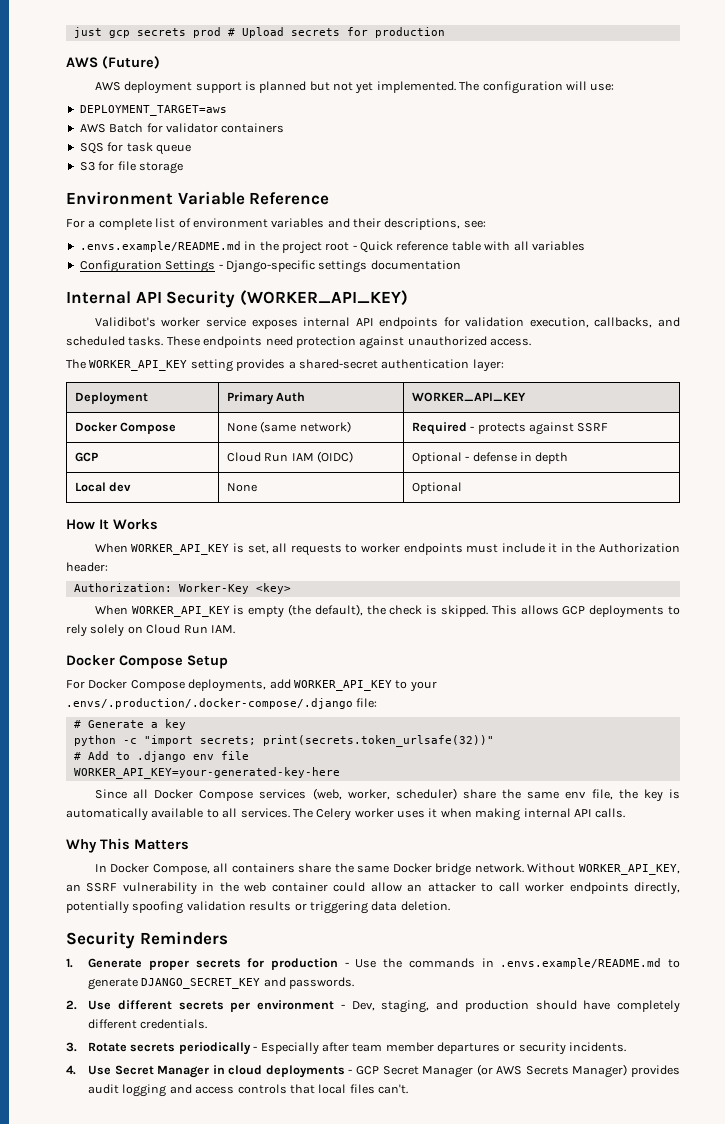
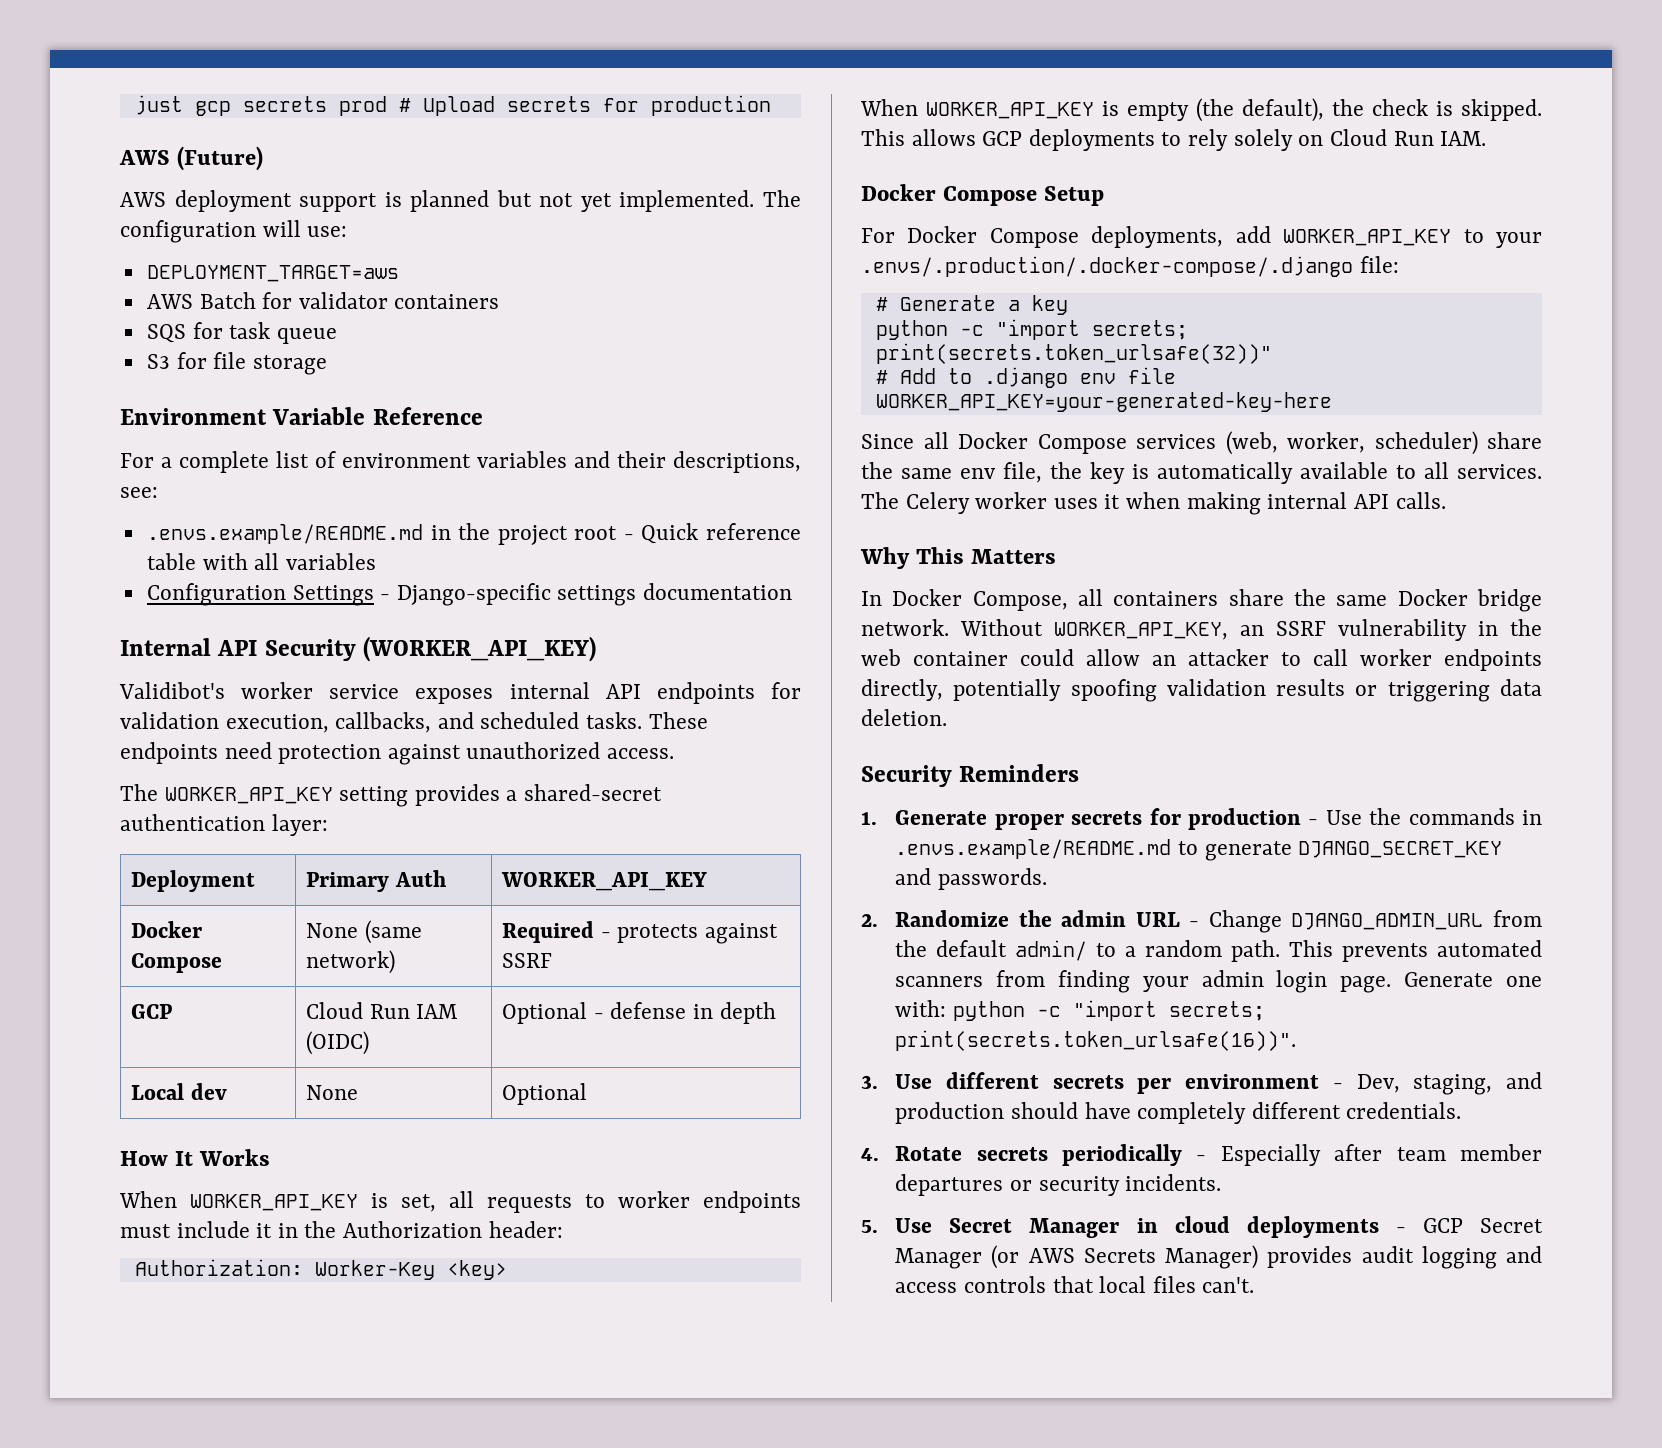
- 2. Use different secrets per environment - Dev, staging, and production should have completely different credentials.
+ 2. Randomize the admin URL - Change DJANGO_ADMIN_URL from the default admin/ to a random path. This prevents automated scanners from finding your admin login page. Generate one with: python -c "import secrets; print(secrets.token_urlsafe(16))".
+ 3. Use different secrets per environment - Dev, staging, and production should have completely different credentials.
- 3. Rotate secrets periodically - Especially after team member departures or security incidents.
+ 4. Rotate secrets periodically - Especially after team member departures or security incidents.
- 4. Use Secret Manager in cloud deployments - GCP Secret Manager (or AWS Secrets Manager) provides audit logging and access controls that local files can't.
+ 5. Use Secret Manager in cloud deployments - GCP Secret Manager (or AWS Secrets Manager) provides audit logging and access controls that local files can't.

